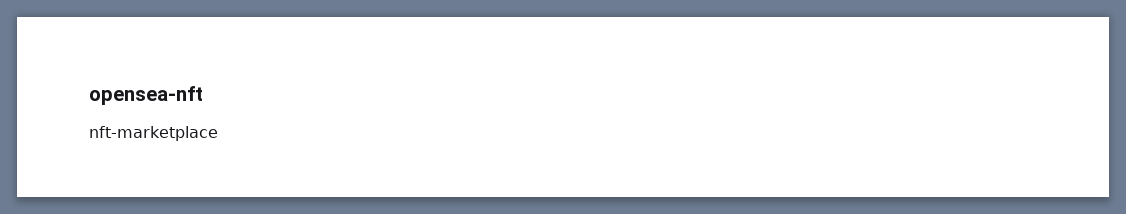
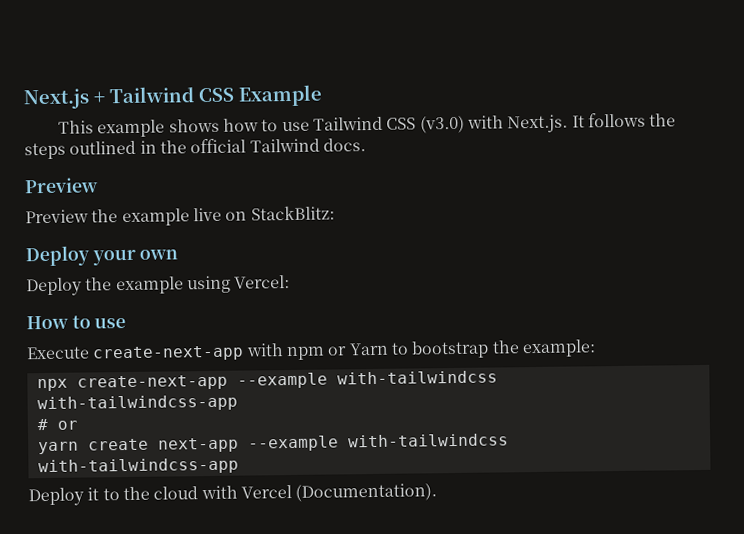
- opensea-nft
- nft-marketplace
+ Next.js + Tailwind CSS Example
+ This example shows how to use Tailwind CSS (v3.0) with Next.js. It follows the steps outlined in the official Tailwind docs.
+ Preview
+ Preview the example live on StackBlitz:
+ Deploy your own
+ Deploy the example using Vercel:
+ How to use
+ Execute create-next-app with npm or Yarn to bootstrap the example:
+ npx create-next-app --example with-tailwindcss with-tailwindcss-app
+ # or
+ yarn create next-app --example with-tailwindcss with-tailwindcss-app
+ Deploy it to the cloud with Vercel (Documentation).

